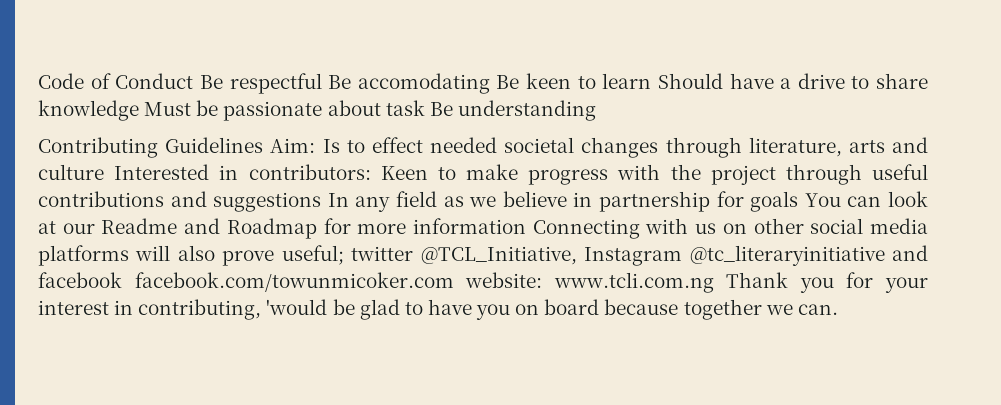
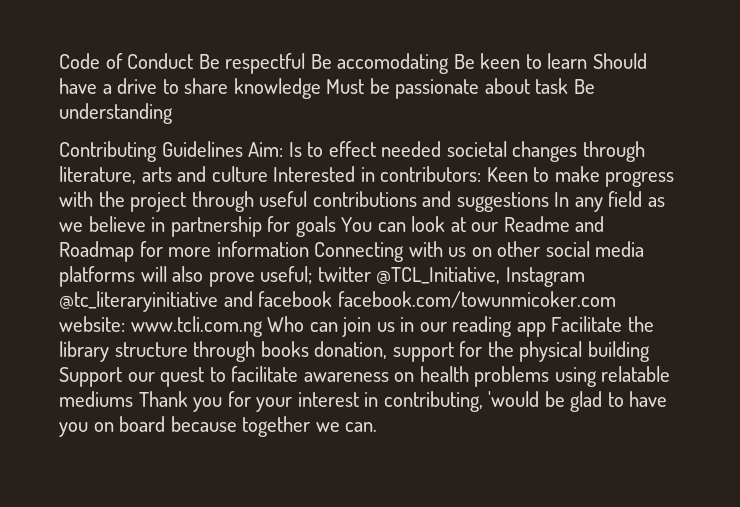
- www.tcli.com.ng Thank you for your interest in contributing, 'would be glad to have you on board because together we can.
+ www.tcli.com.ng Who can join us in our reading app Facilitate the library structure through books donation, support for the physical building Support our quest to facilitate awareness on health problems using relatable mediums Thank you for your interest in contributing, 'would be glad to have you on board because together we can.

